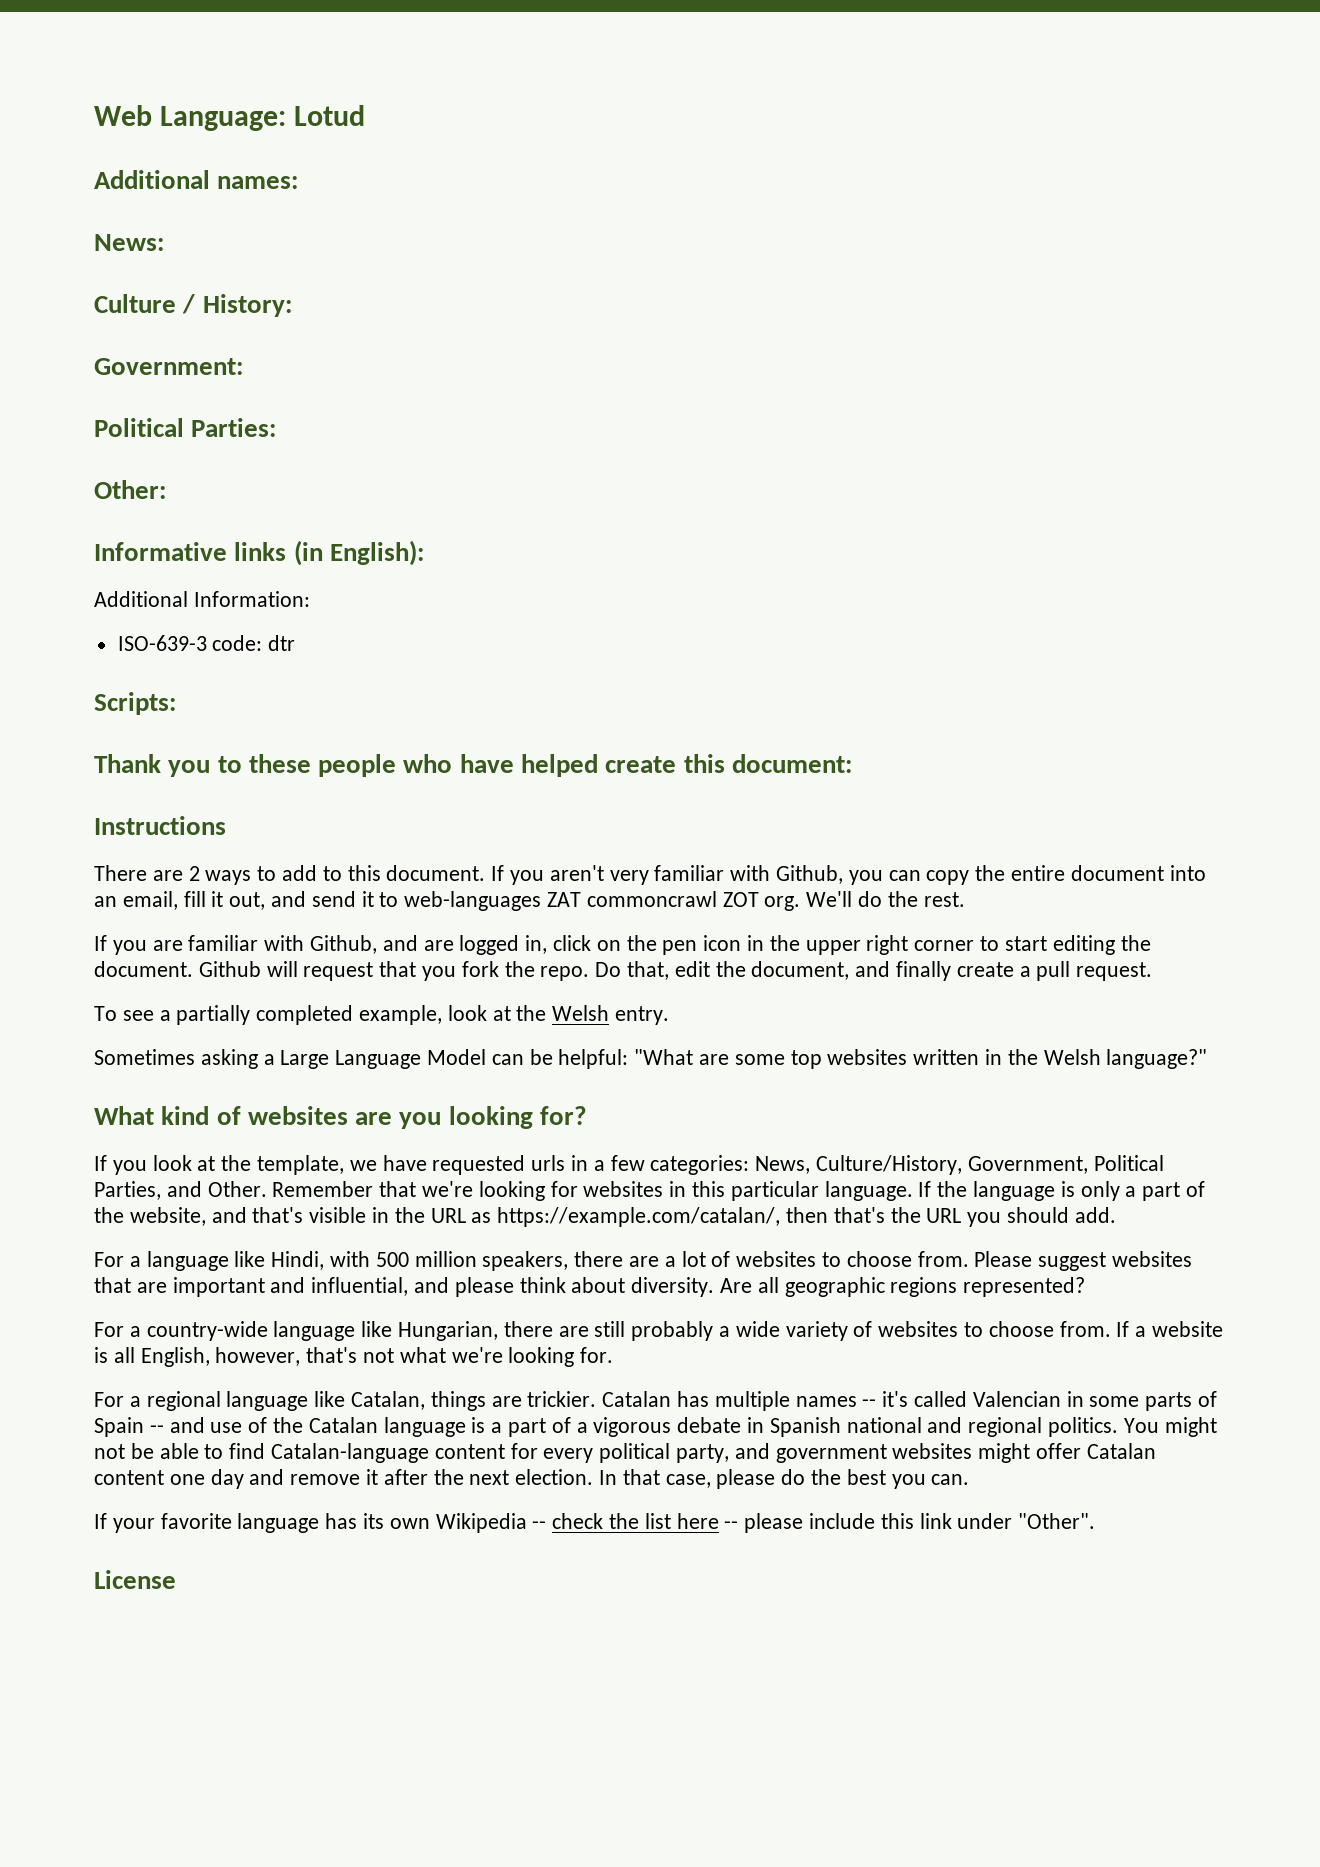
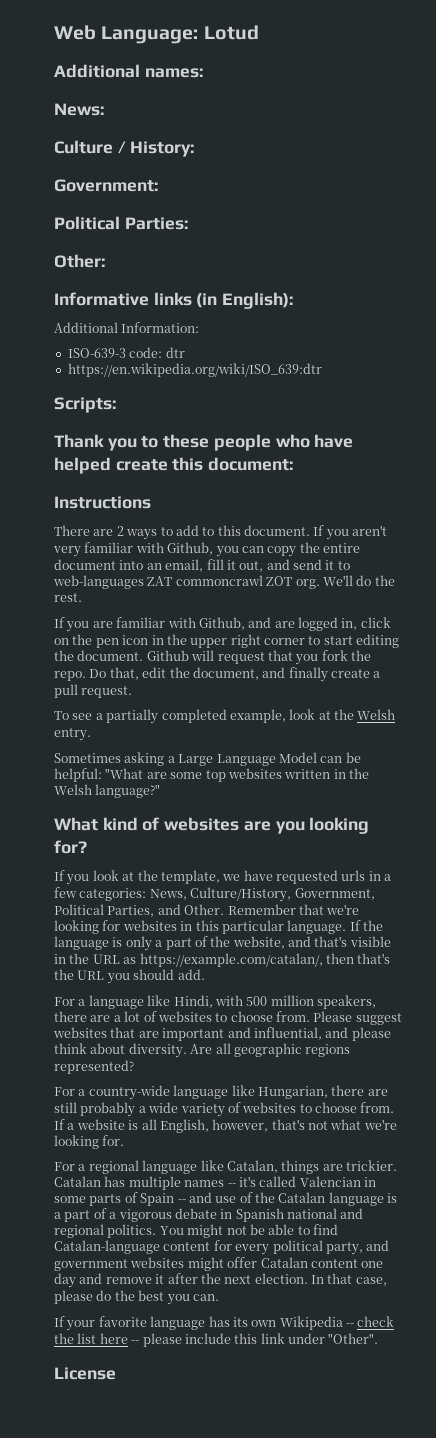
+ https://en.wikipedia.org/wiki/ISO_639:dtr

